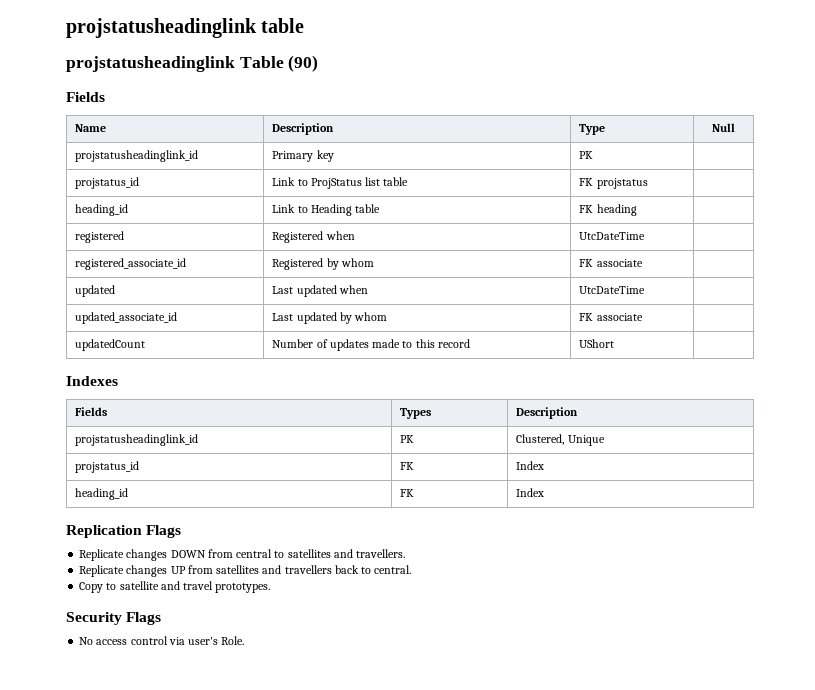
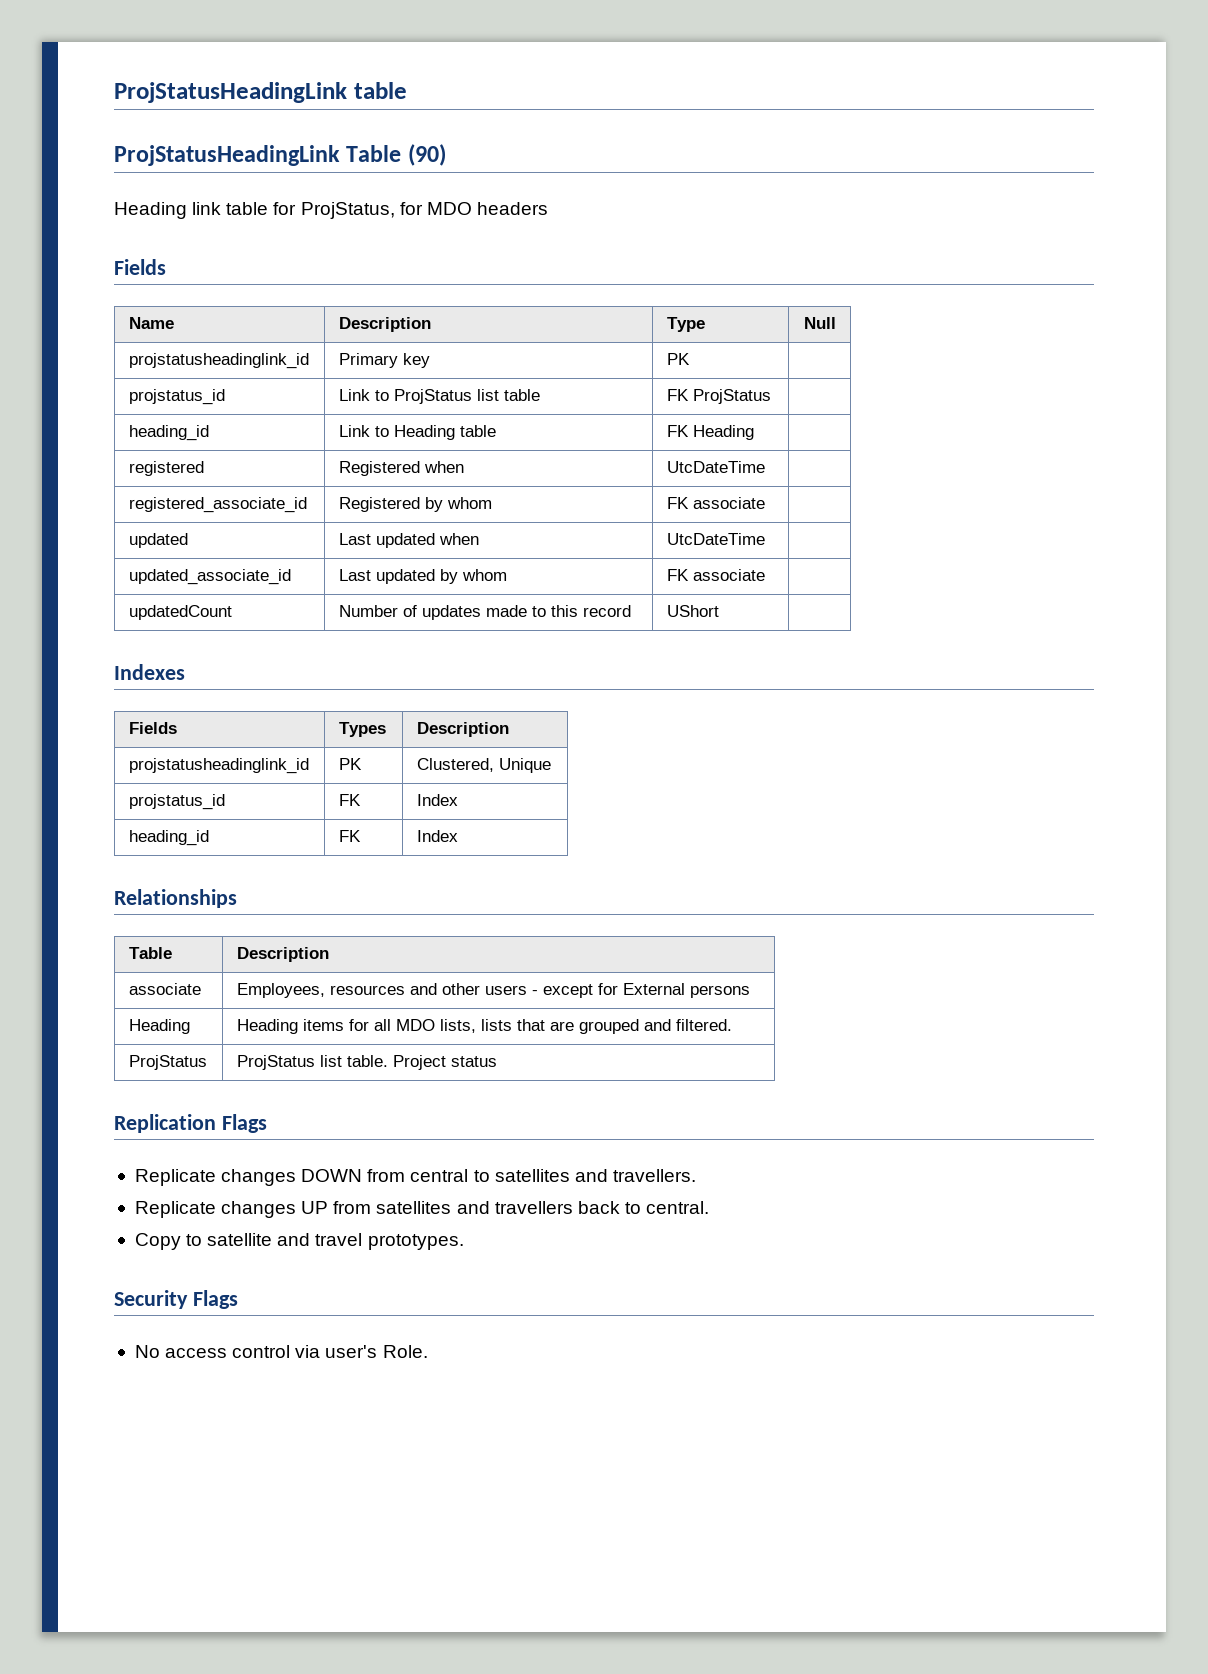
- projstatusheadinglink table
+ ProjStatusHeadingLink table
- projstatusheadinglink Table (90)
+ ProjStatusHeadingLink Table (90)
+ Heading link table for ProjStatus, for MDO headers
- projstatus_id | Link to ProjStatus list table | FK projstatus |
+ projstatus_id | Link to ProjStatus list table | FK ProjStatus |
- heading_id | Link to Heading table | FK heading |
+ heading_id | Link to Heading table | FK Heading |
+ Relationships
+ Table | Description
+ associate | Employees, resources and other users - except for External persons
+ Heading | Heading items for all MDO lists, lists that are grouped and filtered.
+ ProjStatus | ProjStatus list table. Project status

